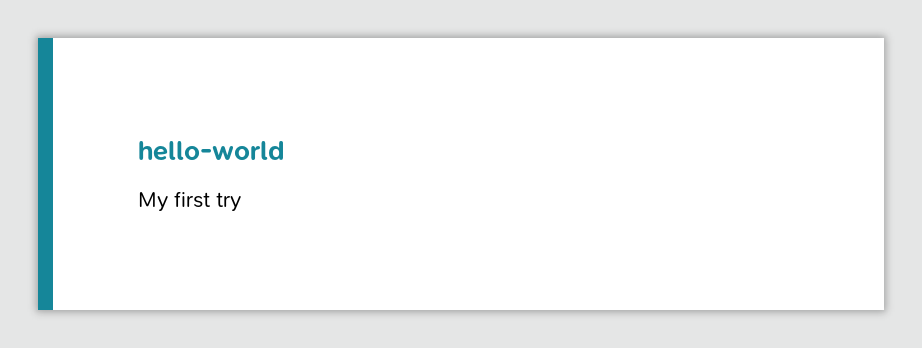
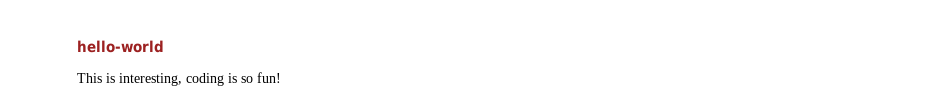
- My first try
+ This is interesting, coding is so fun!

